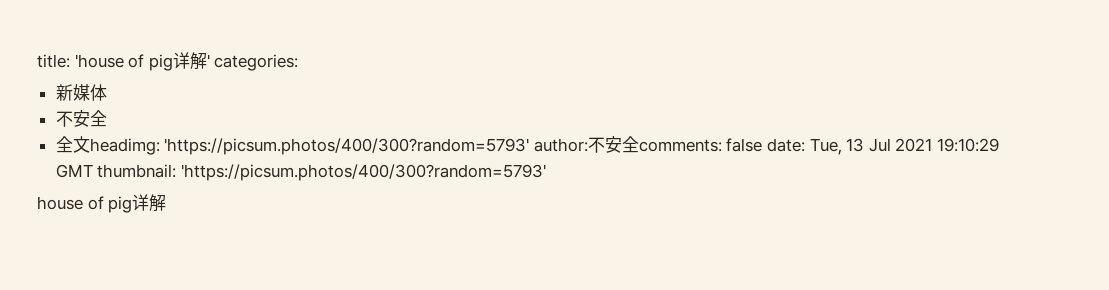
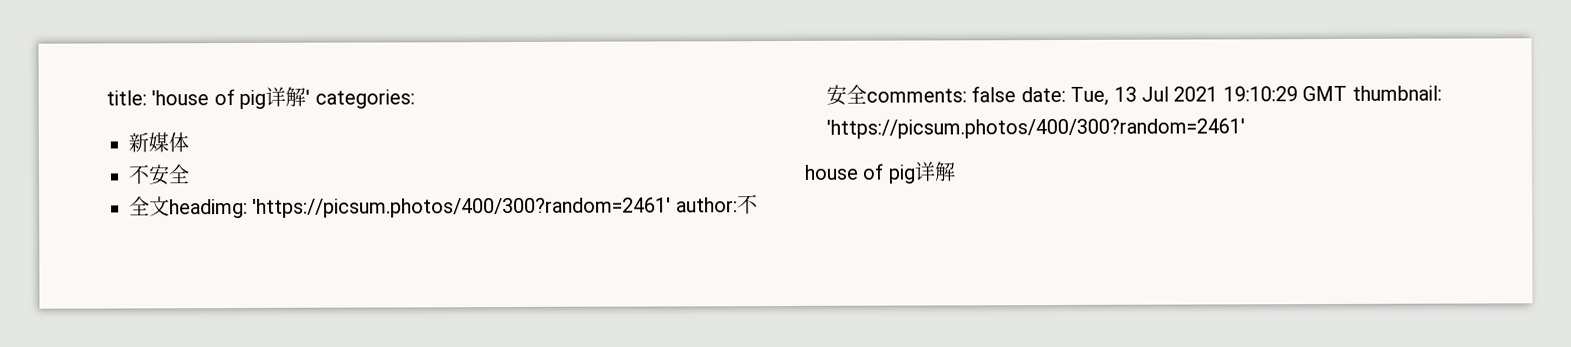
- 全文headimg: 'https://picsum.photos/400/300?random=5793' author:不安全comments: false date: Tue, 13 Jul 2021 19:10:29 GMT thumbnail: 'https://picsum.photos/400/300?random=5793'
+ 全文headimg: 'https://picsum.photos/400/300?random=2461' author:不安全comments: false date: Tue, 13 Jul 2021 19:10:29 GMT thumbnail: 'https://picsum.photos/400/300?random=2461'

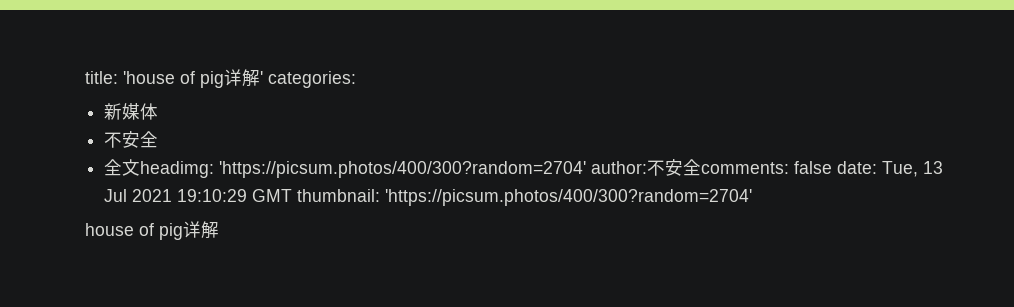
- 全文headimg: 'https://picsum.photos/400/300?random=2461' author:不安全comments: false date: Tue, 13 Jul 2021 19:10:29 GMT thumbnail: 'https://picsum.photos/400/300?random=2461'
+ 全文headimg: 'https://picsum.photos/400/300?random=2704' author:不安全comments: false date: Tue, 13 Jul 2021 19:10:29 GMT thumbnail: 'https://picsum.photos/400/300?random=2704'

